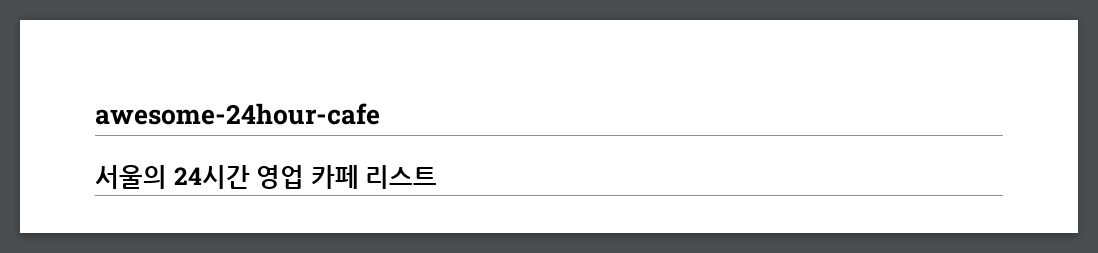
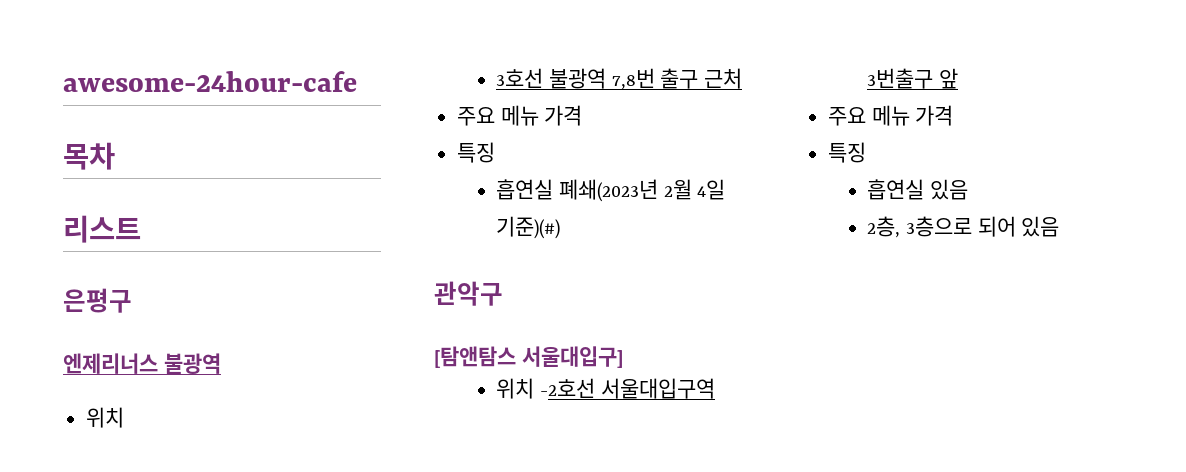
- 서울의 24시간 영업 카페 리스트
+ 목차
+ 리스트
+ 은평구
+ 엔제리너스 불광역
+ 위치
+ 3호선 불광역 7,8번 출구 근처
+ 주요 메뉴 가격
+ 특징
+ 흡연실 폐쇄(2023년 2월 4일 기준)(#)
+ 관악구
+ [탐앤탐스 서울대입구]
+ 위치 -2호선 서울대입구역 3번출구 앞
+ 주요 메뉴 가격
+ 특징
+ 흡연실 있음
+ 2층, 3층으로 되어 있음

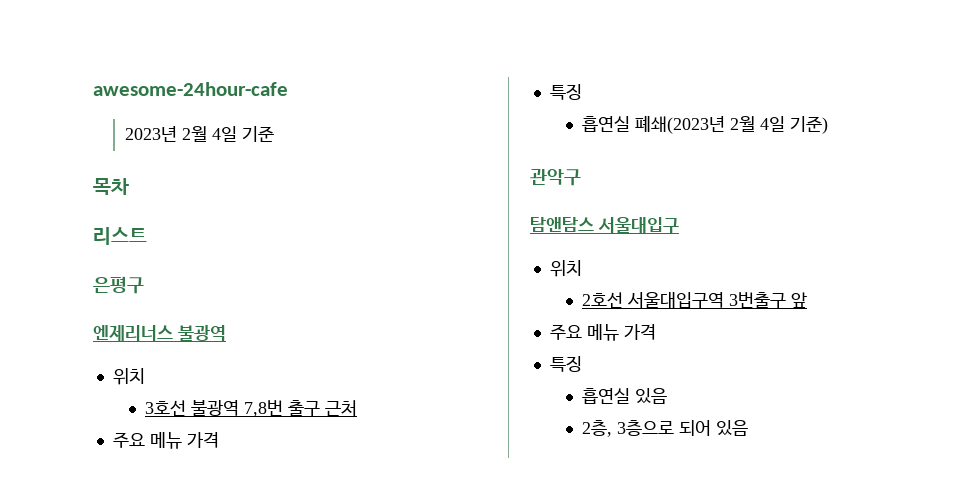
+ 2023년 2월 4일 기준
- 흡연실 폐쇄(2023년 2월 4일 기준)(#)
+ 흡연실 폐쇄(2023년 2월 4일 기준)
- [탐앤탐스 서울대입구]
- 위치 -2호선 서울대입구역 3번출구 앞
+ 탐앤탐스 서울대입구
+ 위치
+ 2호선 서울대입구역 3번출구 앞

